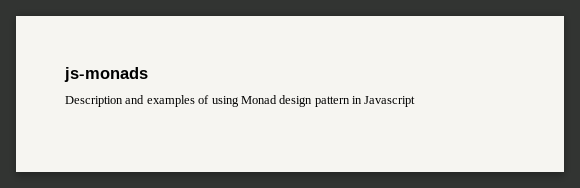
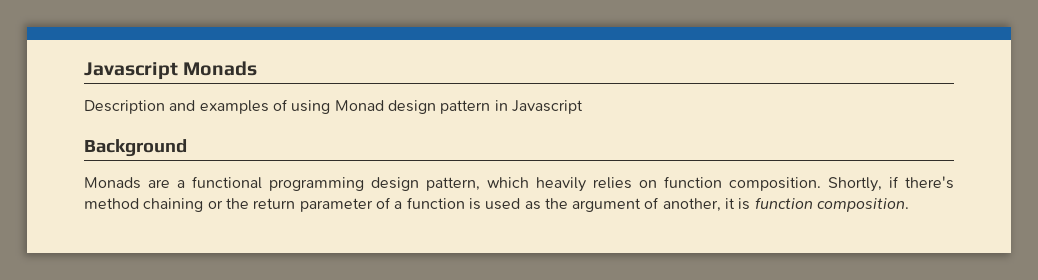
- js-monads
+ Javascript Monads
+ Background
+ Monads are a functional programming design pattern, which heavily relies on function composition. Shortly, if there's method chaining or the return parameter of a function is used as the argument of another, it is function composition.

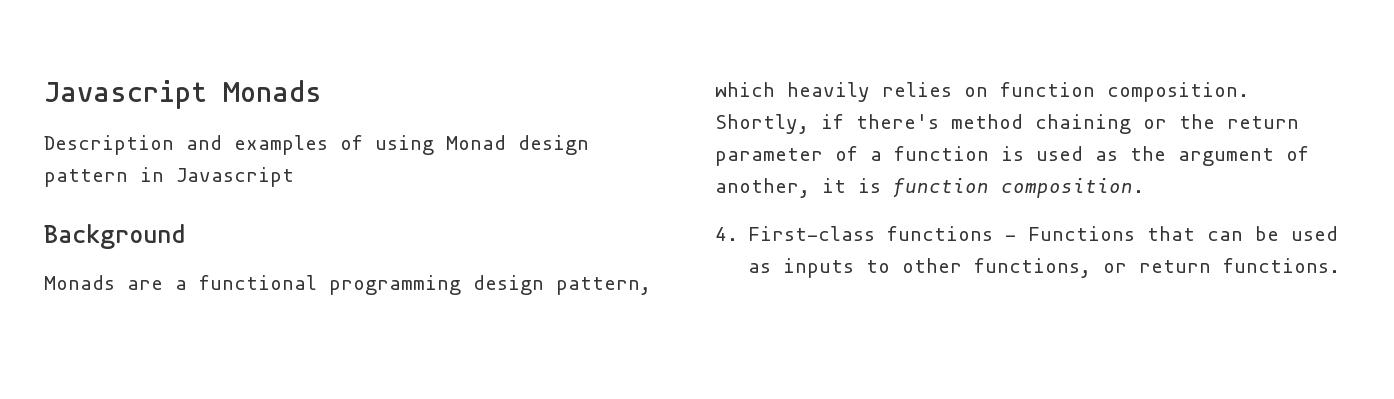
+ 4. First-class functions - Functions that can be used as inputs to other functions, or return functions.

